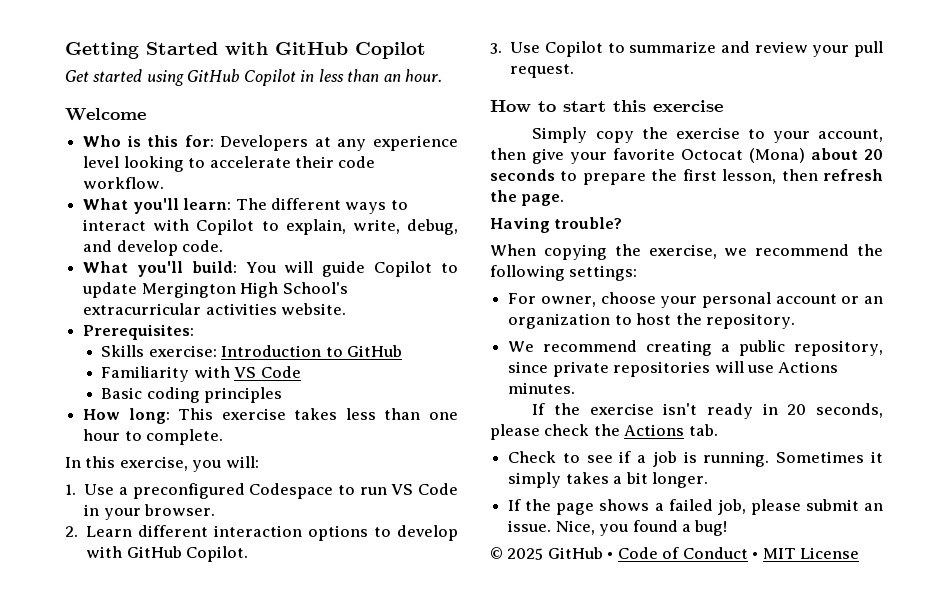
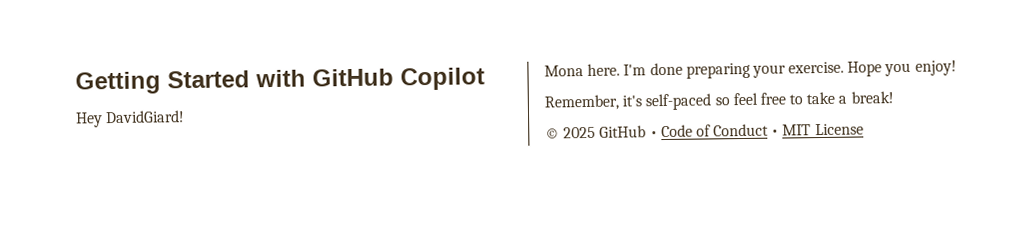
- Get started using GitHub Copilot in less than an hour.
- Welcome
- Who is this for: Developers at any experience level looking to accelerate their code workflow.
- What you'll learn: The different ways to interact with Copilot to explain, write, debug, and develop code.
- What you'll build: You will guide Copilot to update Mergington High School's extracurricular activities website.
- Prerequisites:
- Skills exercise: Introduction to GitHub
- Familiarity with VS Code
- Basic coding principles
- How long: This exercise takes less than one hour to complete.
- In this exercise, you will:
- 1. Use a preconfigured Codespace to run VS Code in your browser.
- 2. Learn different interaction options to develop with GitHub Copilot.
- 3. Use Copilot to summarize and review your pull request.
- How to start this exercise
- Simply copy the exercise to your account, then give your favorite Octocat (Mona) about 20 seconds to prepare the first lesson, then refresh the page.
- Having trouble?
- When copying the exercise, we recommend the following settings:
- For owner, choose your personal account or an organization to host the repository.
- We recommend creating a public repository, since private repositories will use Actions minutes.
- If the exercise isn't ready in 20 seconds, please check the Actions tab.
- Check to see if a job is running. Sometimes it simply takes a bit longer.
- If the page shows a failed job, please submit an issue. Nice, you found a bug!
+ Hey DavidGiard!
+ Mona here. I'm done preparing your exercise. Hope you enjoy!
+ Remember, it's self-paced so feel free to take a break!

